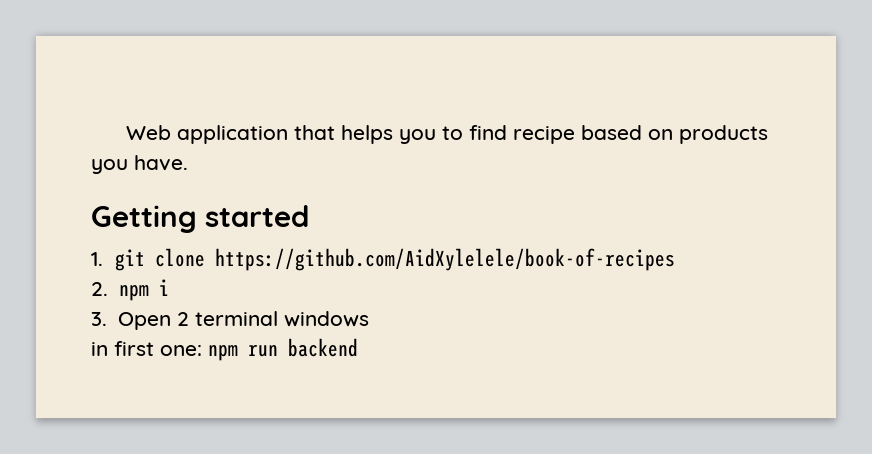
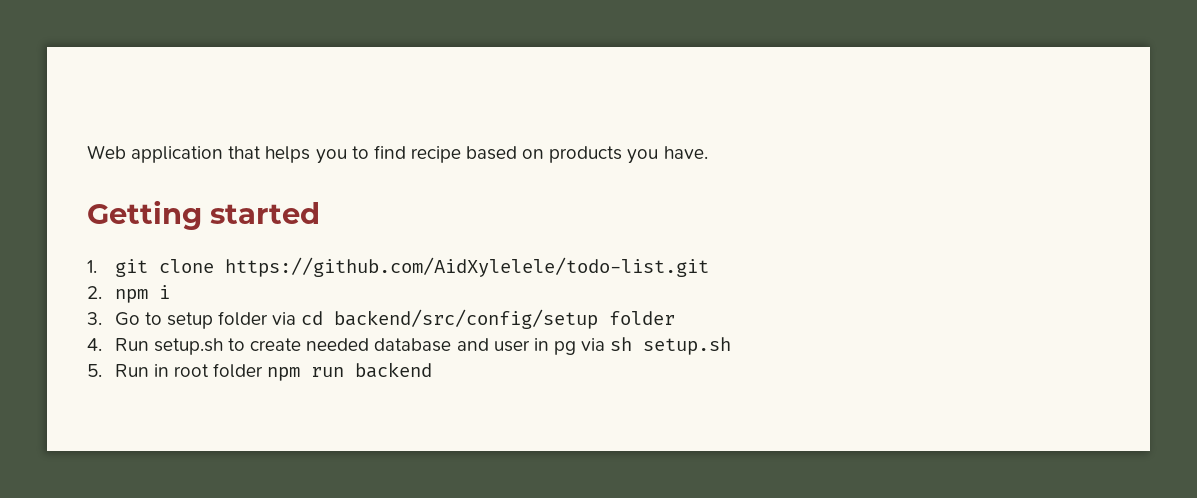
- 1. git clone https://github.com/AidXylelele/book-of-recipes
+ 1. git clone https://github.com/AidXylelele/todo-list.git
- 3. Open 2 terminal windows
- in first one: npm run backend
+ 3. Go to setup folder via cd backend/src/config/setup folder
+ 4. Run setup.sh to create needed database and user in pg via sh setup.sh
+ 5. Run in root folder npm run backend

